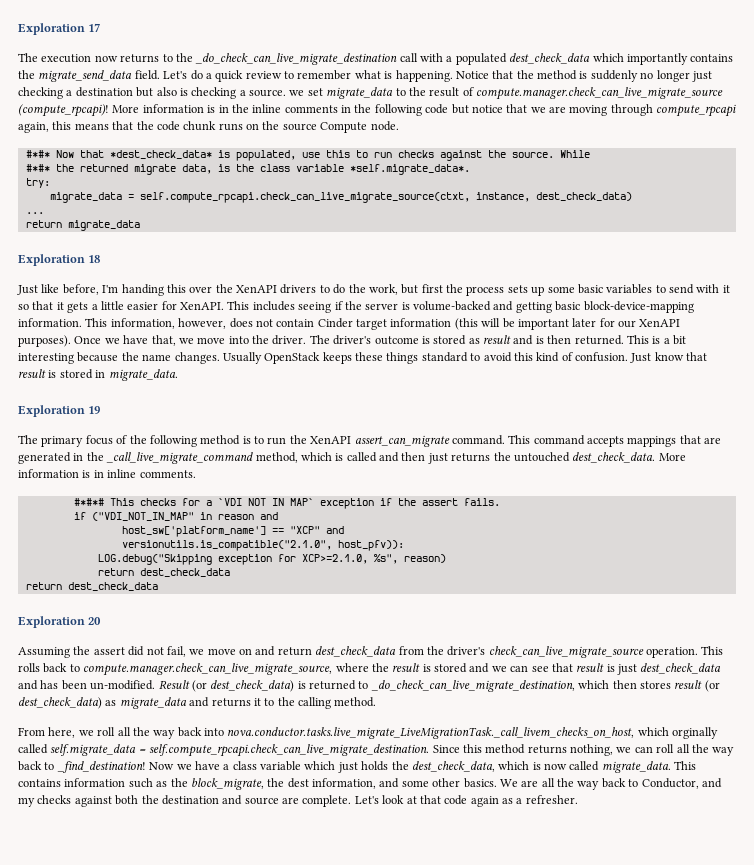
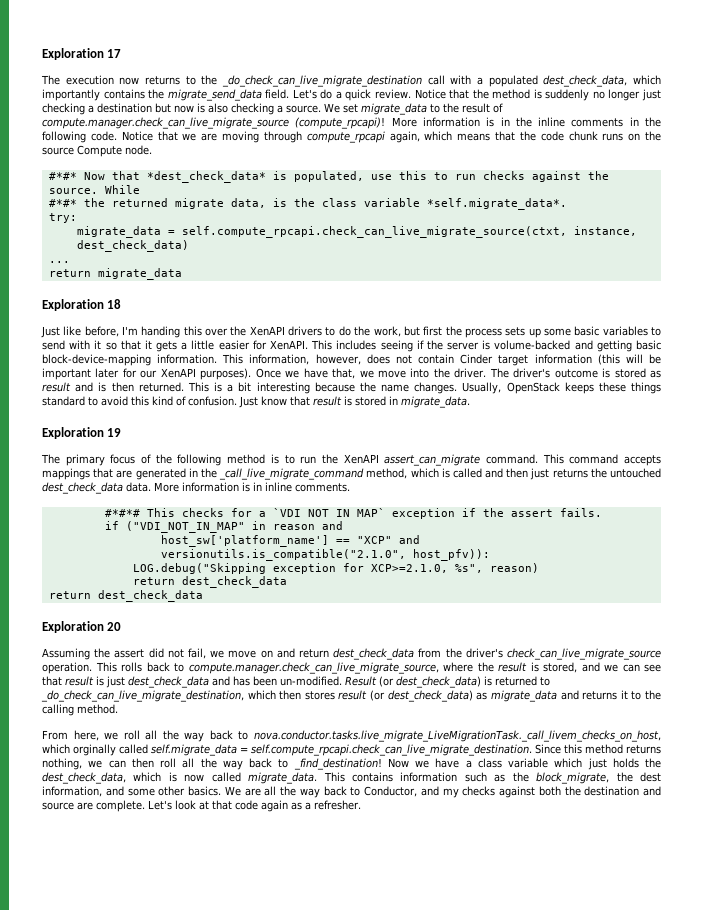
- The execution now returns to the _do_check_can_live_migrate_destination call with a populated dest_check_data which importantly contains the migrate_send_data field.
+ The execution now returns to the _do_check_can_live_migrate_destination call with a populated dest_check_data, which importantly contains the migrate_send_data field.
- Let's do a quick review to remember what is happening.
+ Let's do a quick review.
- Notice that the method is suddenly no longer just checking a destination but also is checking a source. we set migrate_data to the result of compute.manager.check_can_live_migrate_source (compute_rpcapi)!
+ Notice that the method is suddenly no longer just checking a destination but now is also checking a source. We set migrate_data to the result of compute.manager.check_can_live_migrate_source (compute_rpcapi)!
- More information is in the inline comments in the following code but notice that we are moving through compute_rpcapi again, this means that the code chunk runs on the source Compute node.
+ More information is in the inline comments in the following code. Notice that we are moving through compute_rpcapi again, which means that the code chunk runs on the source Compute node.
- Usually OpenStack keeps these things standard to avoid this kind of confusion.
+ Usually, OpenStack keeps these things standard to avoid this kind of confusion.
- This command accepts mappings that are generated in the _call_live_migrate_command method, which is called and then just returns the untouched dest_check_data.
+ This command accepts mappings that are generated in the _call_live_migrate_command method, which is called and then just returns the untouched dest_check_data data.
- This rolls back to compute.manager.check_can_live_migrate_source, where the result is stored and we can see that result is just dest_check_data and has been un-modified.
+ This rolls back to compute.manager.check_can_live_migrate_source, where the result is stored, and we can see that result is just dest_check_data and has been un-modified.
- From here, we roll all the way back into nova.conductor.tasks.live_migrate_LiveMigrationTask._call_livem_checks_on_host, which orginally called self.migrate_data = self.compute_rpcapi.check_can_live_migrate_destination. Since this method returns nothing, we can roll all the way back to _find_destination!
+ From here, we roll all the way back to nova.conductor.tasks.live_migrate_LiveMigrationTask._call_livem_checks_on_host, which orginally called self.migrate_data = self.compute_rpcapi.check_can_live_migrate_destination. Since this method returns nothing, we can then roll all the way back to _find_destination!

